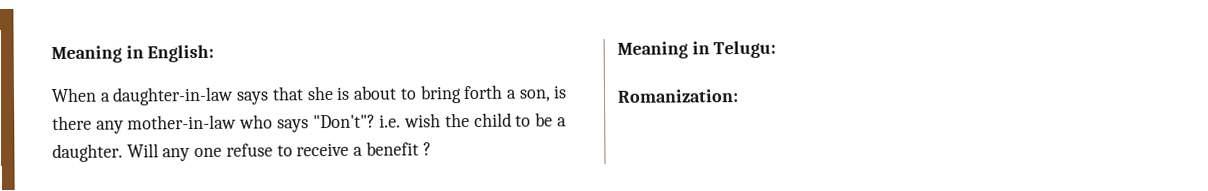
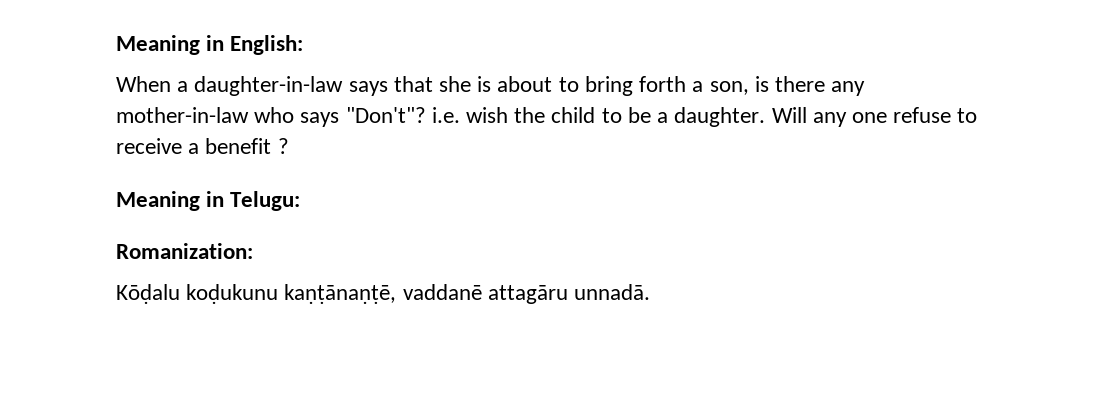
+ Kōḍalu koḍukunu kaṇṭānaṇṭē, vaddanē attagāru unnadā.

